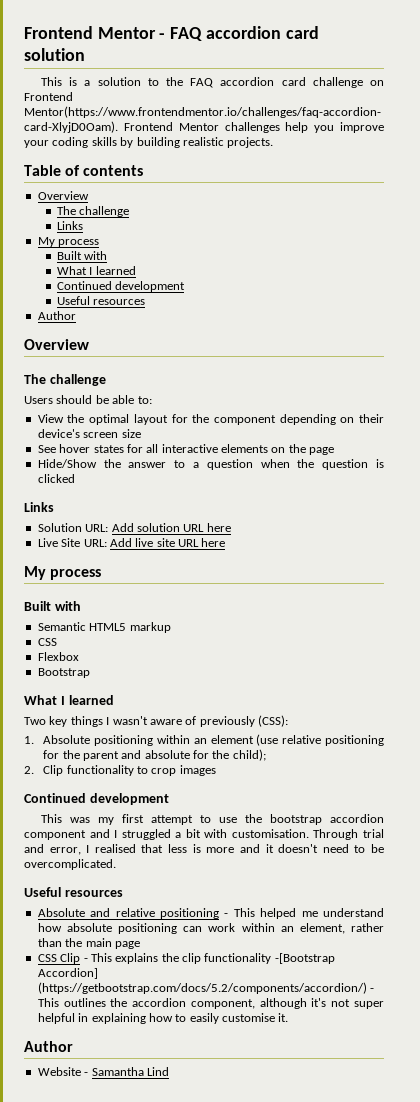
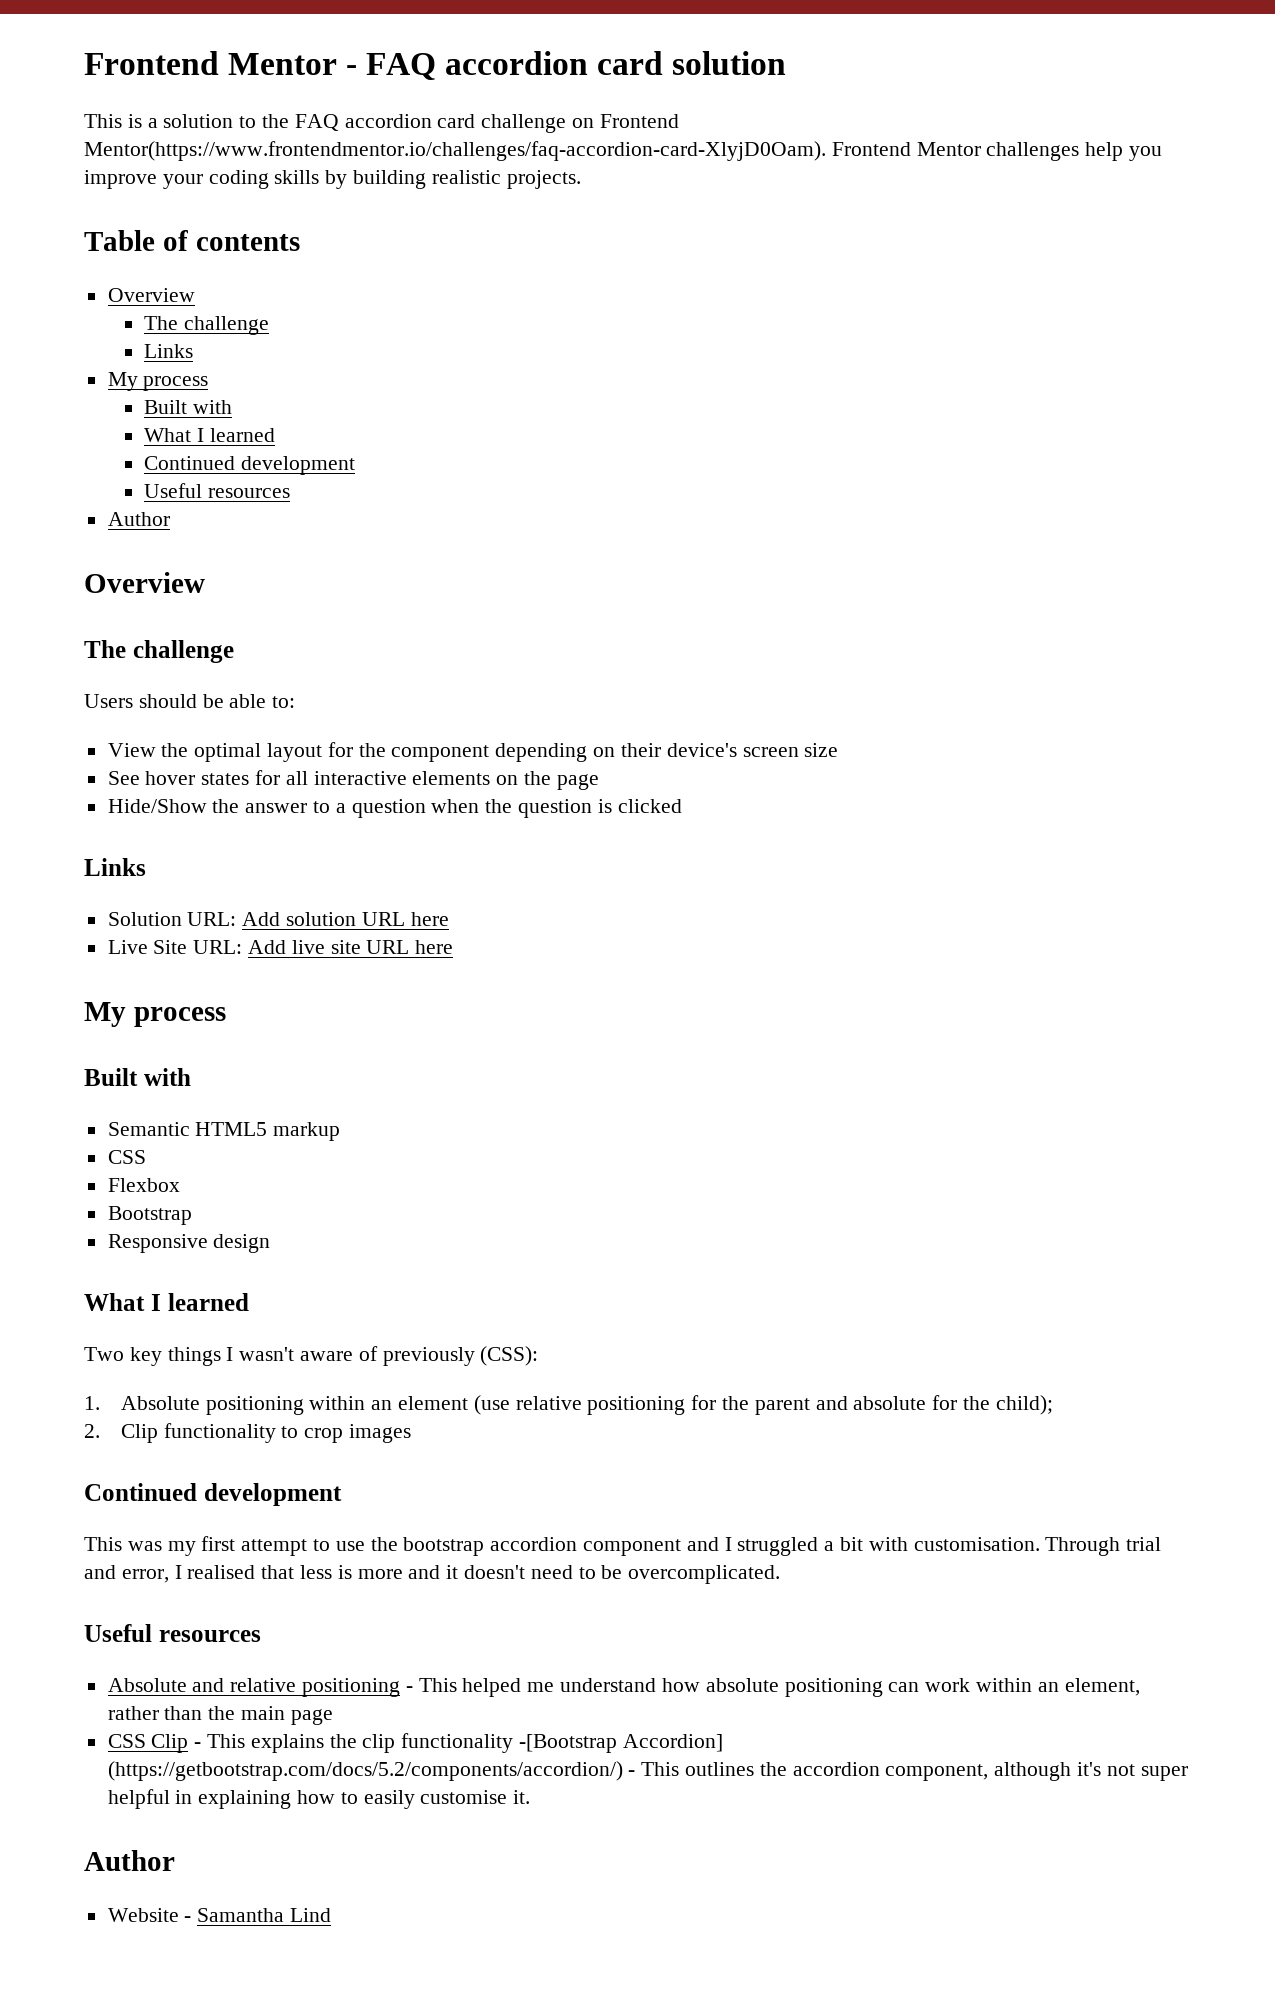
+ Responsive design

